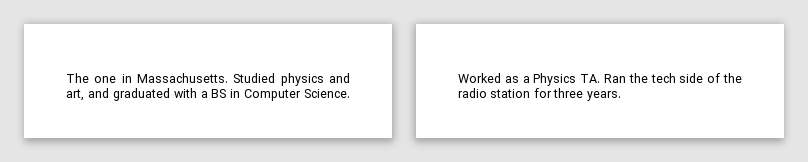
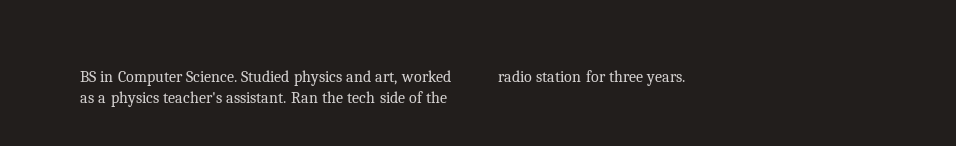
- The one in Massachusetts. Studied physics and art, and graduated with a BS in Computer Science. Worked as a Physics TA. Ran the tech side of the radio station for three years.
+ BS in Computer Science. Studied physics and art, worked as a physics teacher's assistant. Ran the tech side of the radio station for three years.

